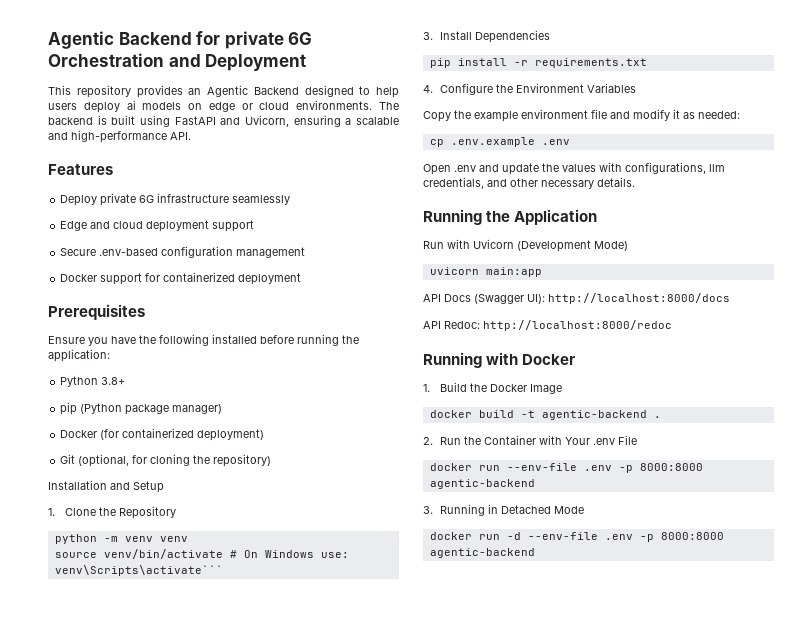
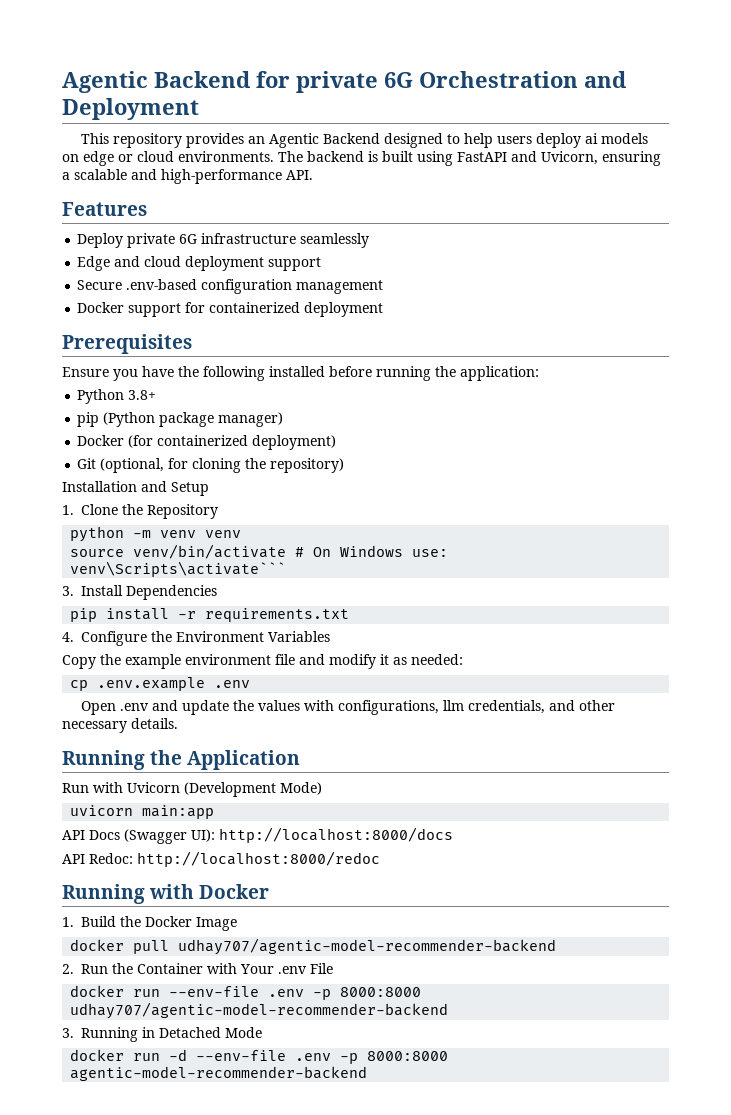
- docker build -t agentic-backend .
+ docker pull udhay707/agentic-model-recommender-backend
- docker run --env-file .env -p 8000:8000 agentic-backend
+ docker run --env-file .env -p 8000:8000 udhay707/agentic-model-recommender-backend
- docker run -d --env-file .env -p 8000:8000 agentic-backend
+ docker run -d --env-file .env -p 8000:8000 agentic-model-recommender-backend

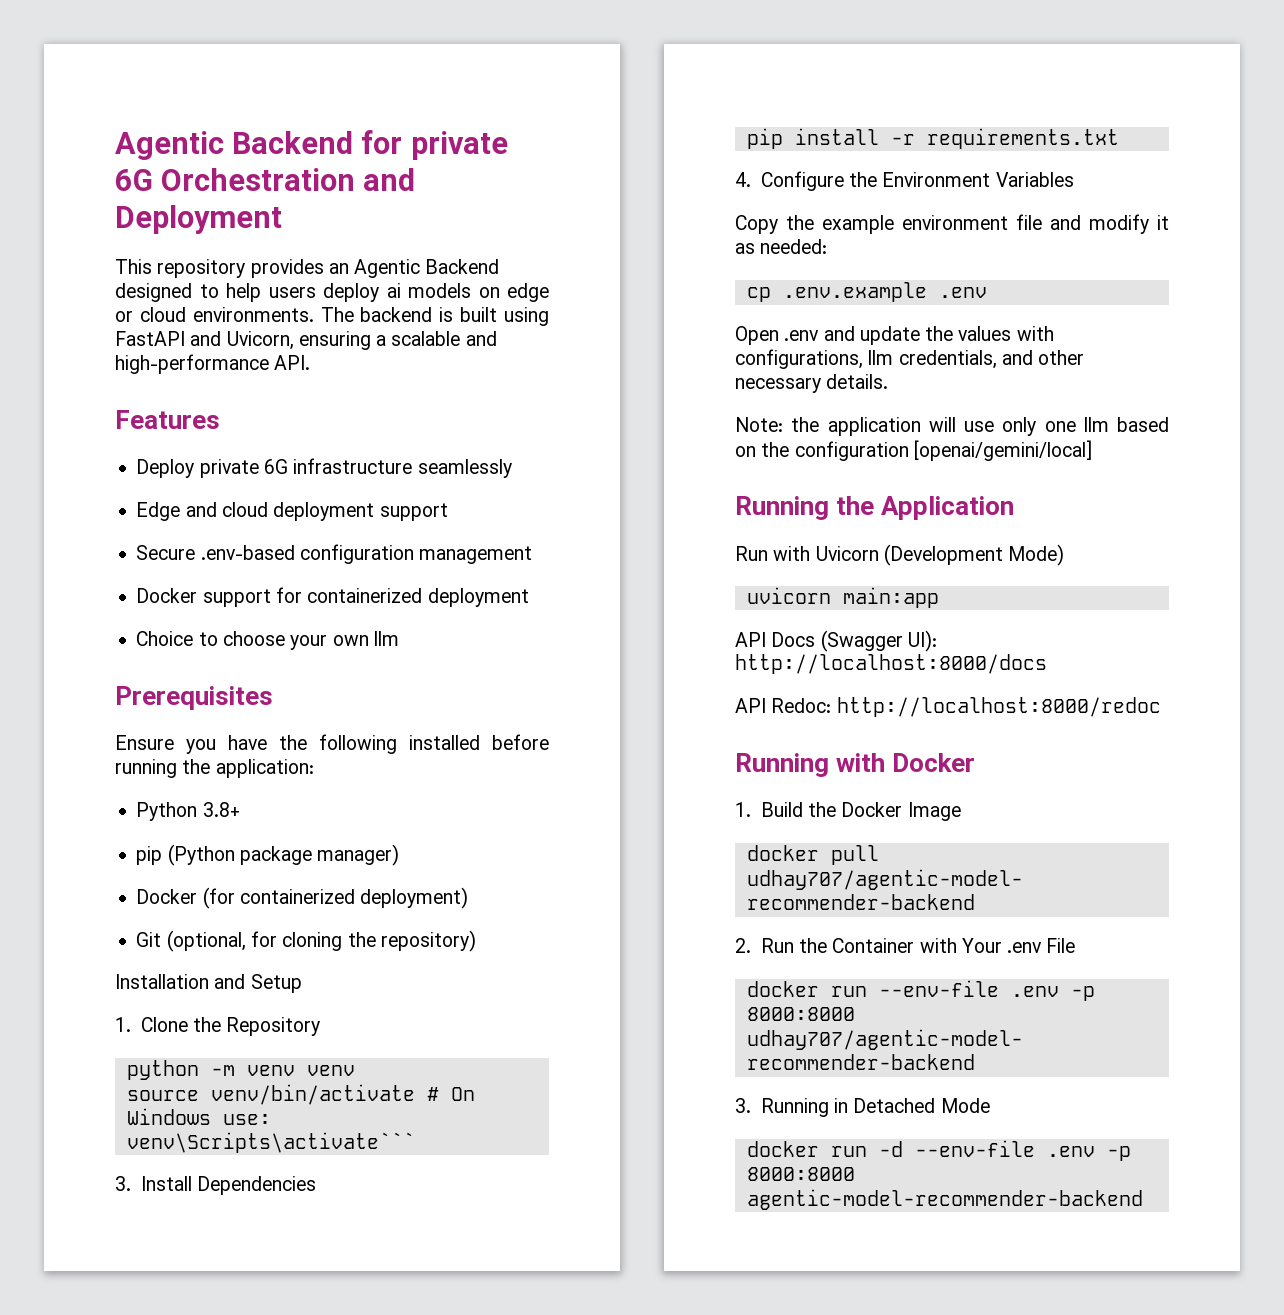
+ Choice to choose your own llm
+ Note: the application will use only one llm based on the configuration [openai/gemini/local]

